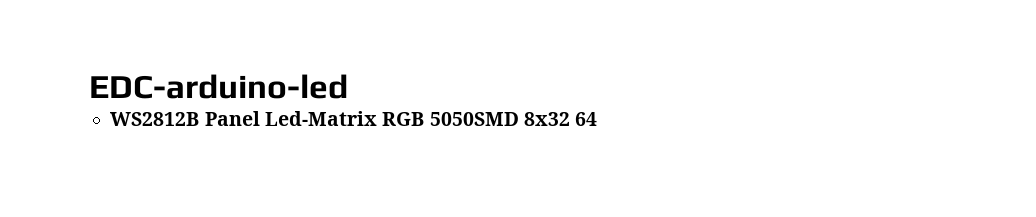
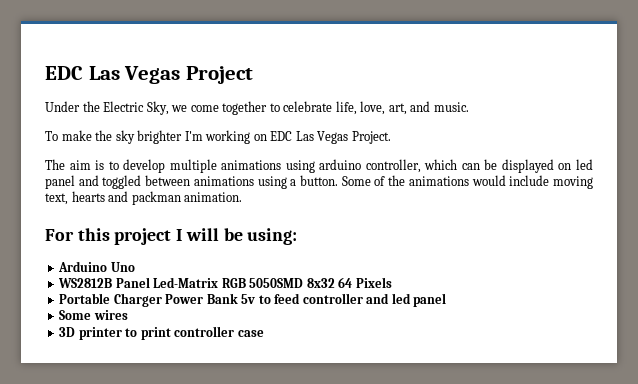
- EDC-arduino-led
+ EDC Las Vegas Project
+ Under the Electric Sky, we come together to celebrate life, love, art, and music.
+ To make the sky brighter I'm working on EDC Las Vegas Project.
+ The aim is to develop multiple animations using arduino controller, which can be displayed on led panel and toggled between animations using a button. Some of the animations would include moving text, hearts and packman animation.
+ For this project I will be using:
+ Arduino Uno
- WS2812B Panel Led-Matrix RGB 5050SMD 8x32 64
+ WS2812B Panel Led-Matrix RGB 5050SMD 8x32 64 Pixels
+ Portable Charger Power Bank 5v to feed controller and led panel
+ Some wires
+ 3D printer to print controller case

